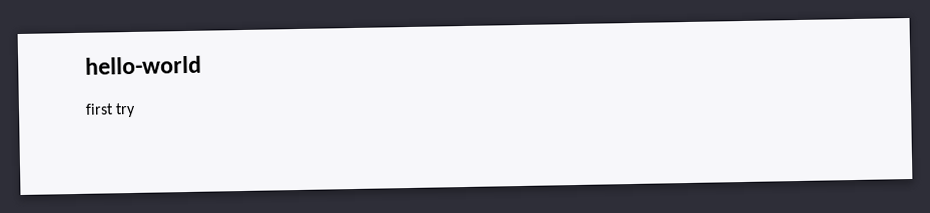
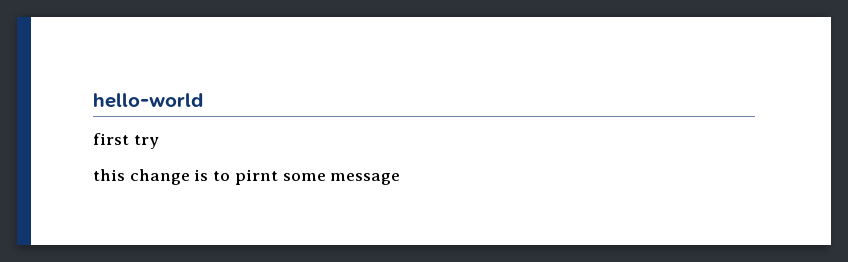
+ this change is to pirnt some message

